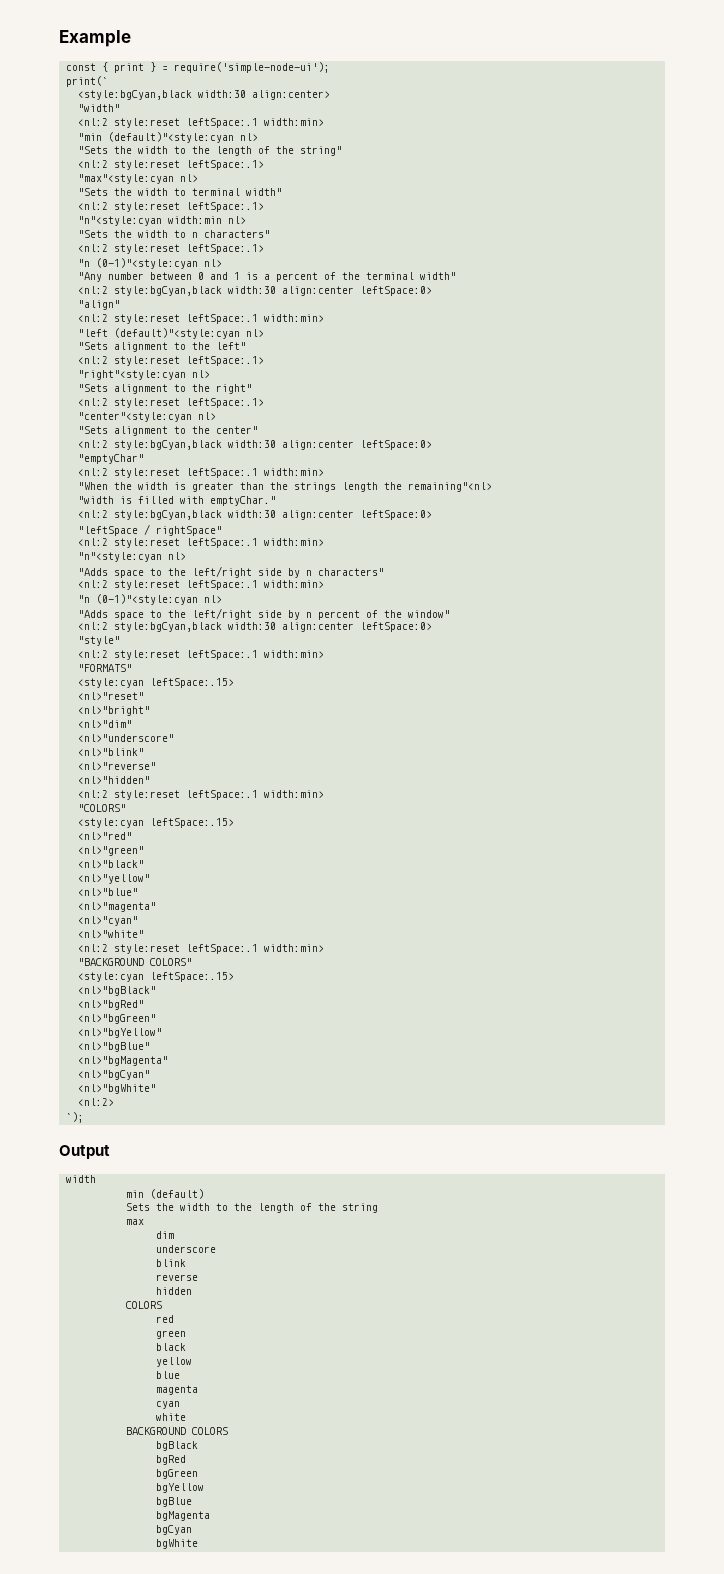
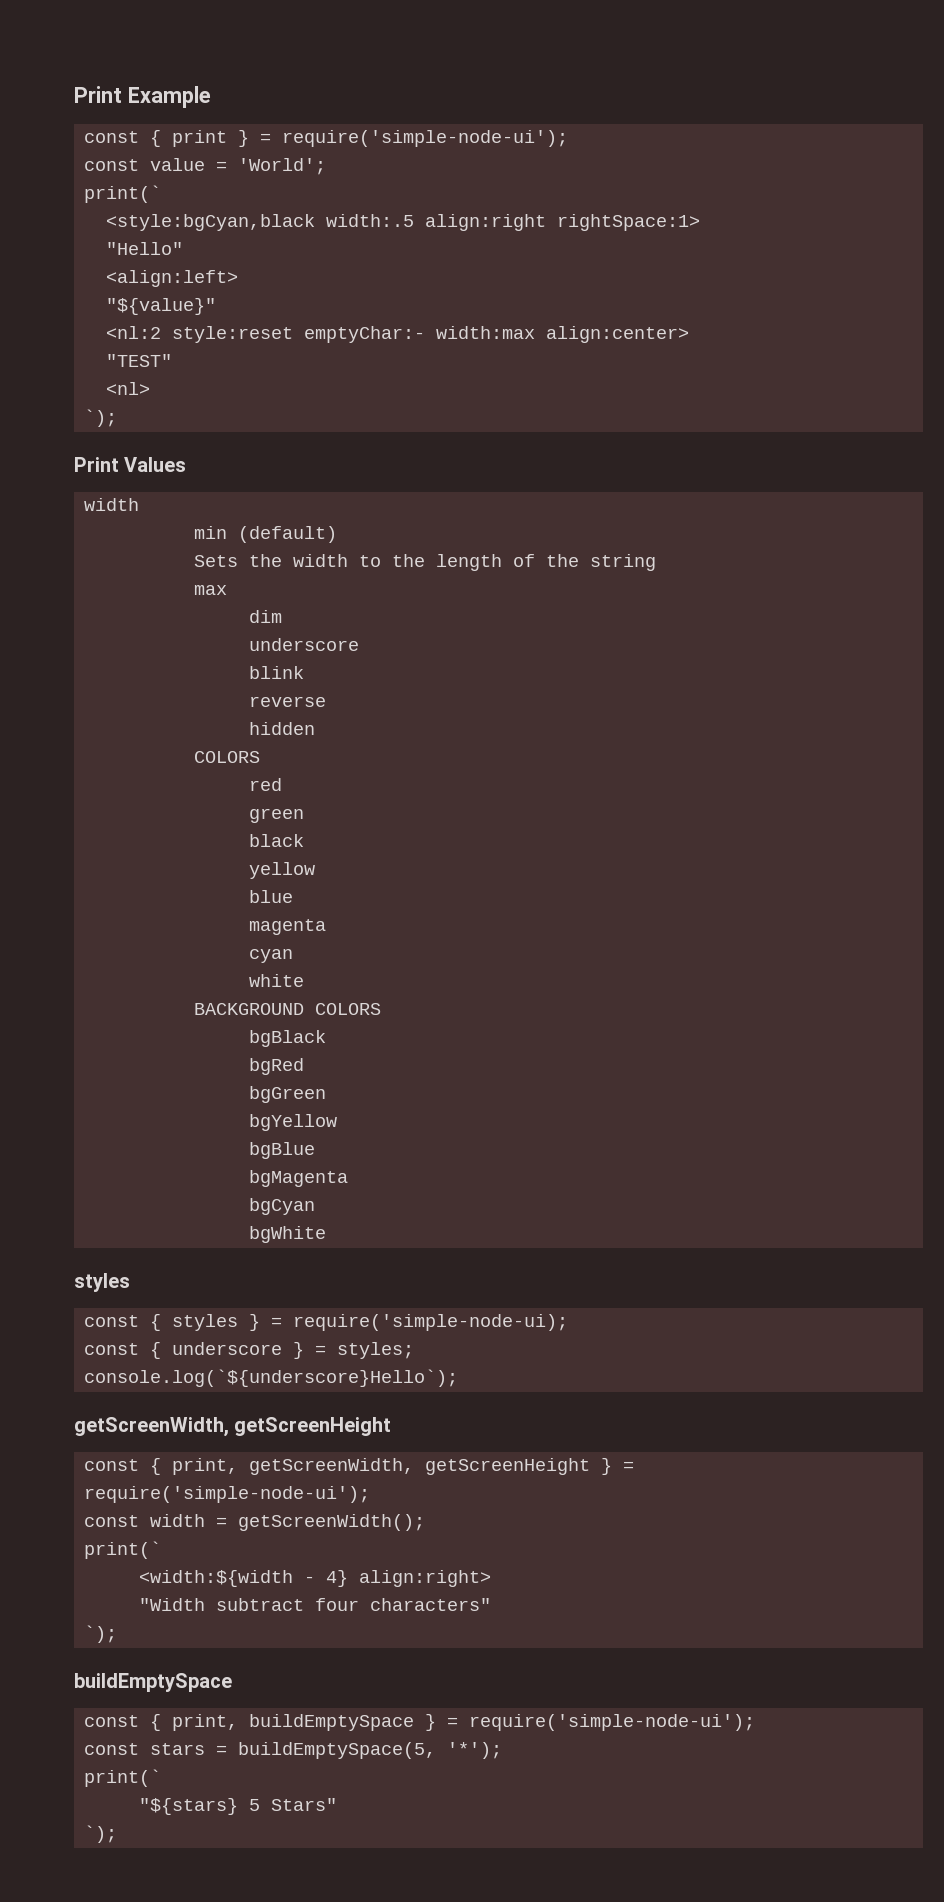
- Example
+ Print Example
+ const value = 'World';
  print(`
- <style:bgCyan,black width:30 align:center>
- "width"
- <nl:2 style:reset leftSpace:.1 width:min>
- "min (default)"<style:cyan nl>
- "Sets the width to the length of the string"
- <nl:2 style:reset leftSpace:.1>
- "max"<style:cyan nl>
- "Sets the width to terminal width"
- <nl:2 style:reset leftSpace:.1>
- "n"<style:cyan width:min nl>
- "Sets the width to n characters"
- <nl:2 style:reset leftSpace:.1>
- "n (0-1)"<style:cyan nl>
- "Any number between 0 and 1 is a percent of the terminal width"
- <nl:2 style:bgCyan,black width:30 align:center leftSpace:0>
- "align"
- <nl:2 style:reset leftSpace:.1 width:min>
- "left (default)"<style:cyan nl>
- "Sets alignment to the left"
- <nl:2 style:reset leftSpace:.1>
- "right"<style:cyan nl>
- "Sets alignment to the right"
- <nl:2 style:reset leftSpace:.1>
- "center"<style:cyan nl>
- "Sets alignment to the center"
- <nl:2 style:bgCyan,black width:30 align:center leftSpace:0>
- "emptyChar"
- <nl:2 style:reset leftSpace:.1 width:min>
- "When the width is greater than the strings length the remaining"<nl>
- "width is filled with emptyChar."
- <nl:2 style:bgCyan,black width:30 align:center leftSpace:0>
- "leftSpace / rightSpace"
- <nl:2 style:reset leftSpace:.1 width:min>
- "n"<style:cyan nl>
- "Adds space to the left/right side by n characters"
- <nl:2 style:reset leftSpace:.1 width:min>
- "n (0-1)"<style:cyan nl>
- "Adds space to the left/right side by n percent of the window"
- <nl:2 style:bgCyan,black width:30 align:center leftSpace:0>
- "style"
- <nl:2 style:reset leftSpace:.1 width:min>
- "FORMATS"
- <style:cyan leftSpace:.15>
- <nl>"reset"
- <nl>"bright"
- <nl>"dim"
- <nl>"underscore"
- <nl>"blink"
- <nl>"reverse"
- <nl>"hidden"
- <nl:2 style:reset leftSpace:.1 width:min>
- "COLORS"
- <style:cyan leftSpace:.15>
- <nl>"red"
- <nl>"green"
- <nl>"black"
- <nl>"yellow"
- <nl>"blue"
- <nl>"magenta"
- <nl>"cyan"
- <nl>"white"
- <nl:2 style:reset leftSpace:.1 width:min>
- "BACKGROUND COLORS"
- <style:cyan leftSpace:.15>
- <nl>"bgBlack"
- <nl>"bgRed"
- <nl>"bgGreen"
- <nl>"bgYellow"
- <nl>"bgBlue"
- <nl>"bgMagenta"
- <nl>"bgCyan"
- <nl>"bgWhite"
- <nl:2>
+ <style:bgCyan,black width:.5 align:right rightSpace:1>
+ "Hello"
+ <align:left>
+ "${value}"
+ <nl:2 style:reset emptyChar:- width:max align:center>
+ "TEST"
+ <nl>
  `);
- Output
+ Print Values
  bgWhite
+ styles
+ const { styles } = require('simple-node-ui);
+ const { underscore } = styles;
+ console.log(`${underscore}Hello`);
+ getScreenWidth, getScreenHeight
+ const { print, getScreenWidth, getScreenHeight } = require('simple-node-ui');
+ const width = getScreenWidth();
+ print(`
+ <width:${width - 4} align:right>
+ "Width subtract four characters"
+ `);
+ buildEmptySpace
+ const { print, buildEmptySpace } = require('simple-node-ui');
+ const stars = buildEmptySpace(5, '*');
+ print(`
+ "${stars} 5 Stars"
+ `);

